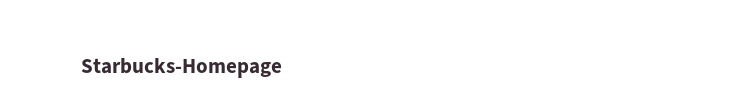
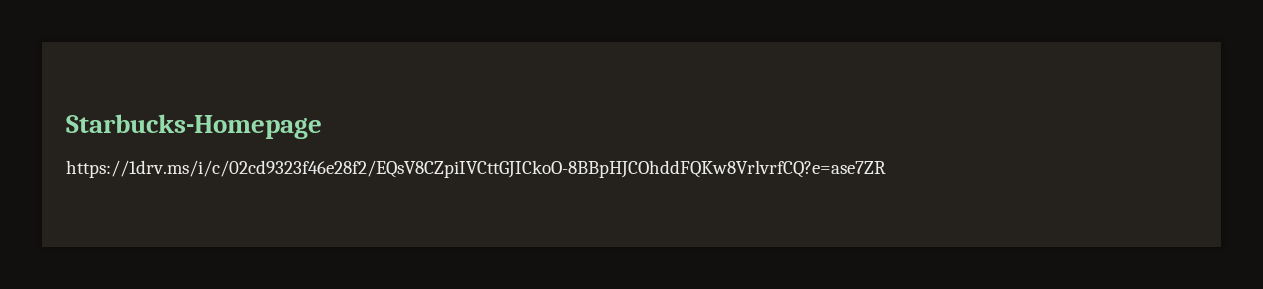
+ https://1drv.ms/i/c/02cd9323f46e28f2/EQsV8CZpiIVCttGJICkoO-8BBpHJCOhddFQKw8VrlvrfCQ?e=ase7ZR

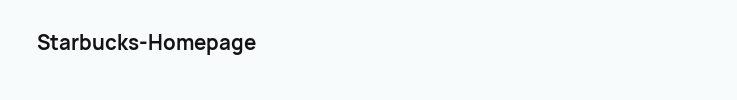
- https://1drv.ms/i/c/02cd9323f46e28f2/EQsV8CZpiIVCttGJICkoO-8BBpHJCOhddFQKw8VrlvrfCQ?e=ase7ZR

